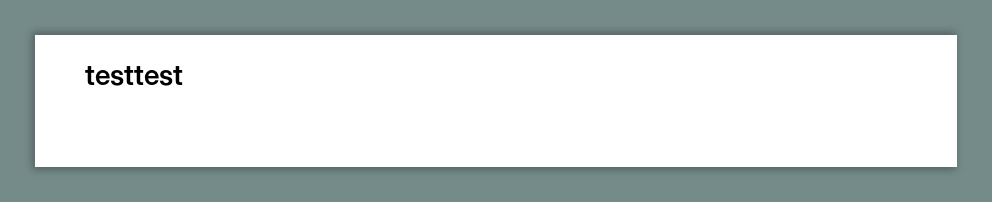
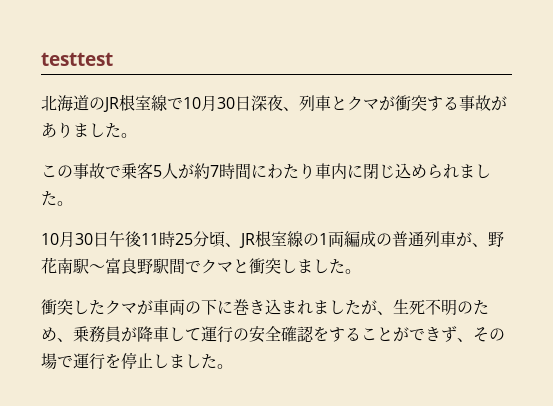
+ 北海道のJR根室線で10月30日深夜、列車とクマが衝突する事故がありました。
+ この事故で乗客5人が約7時間にわたり車内に閉じ込められました。
+ 10月30日午後11時25分頃、JR根室線の1両編成の普通列車が、野花南駅～富良野駅間でクマと衝突しました。
+ 衝突したクマが車両の下に巻き込まれましたが、生死不明のため、乗務員が降車して運行の安全確認をすることができず、その場で運行を停止しました。

